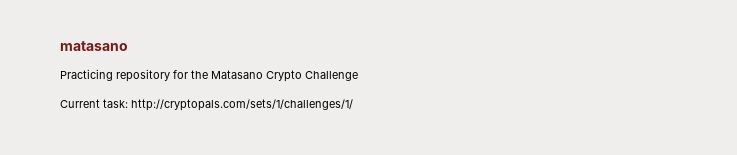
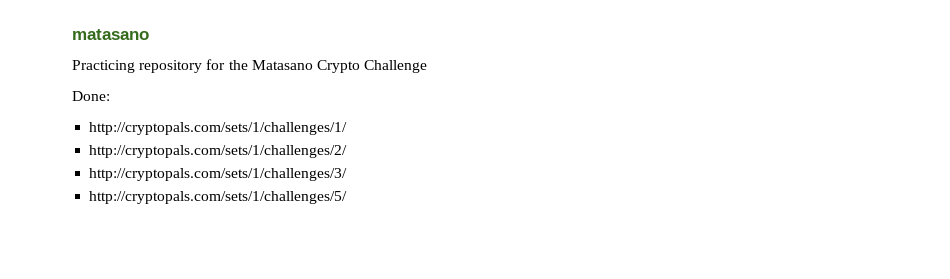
- Current task: http://cryptopals.com/sets/1/challenges/1/
+ Done:
+ http://cryptopals.com/sets/1/challenges/1/
+ http://cryptopals.com/sets/1/challenges/2/
+ http://cryptopals.com/sets/1/challenges/3/
+ http://cryptopals.com/sets/1/challenges/5/

